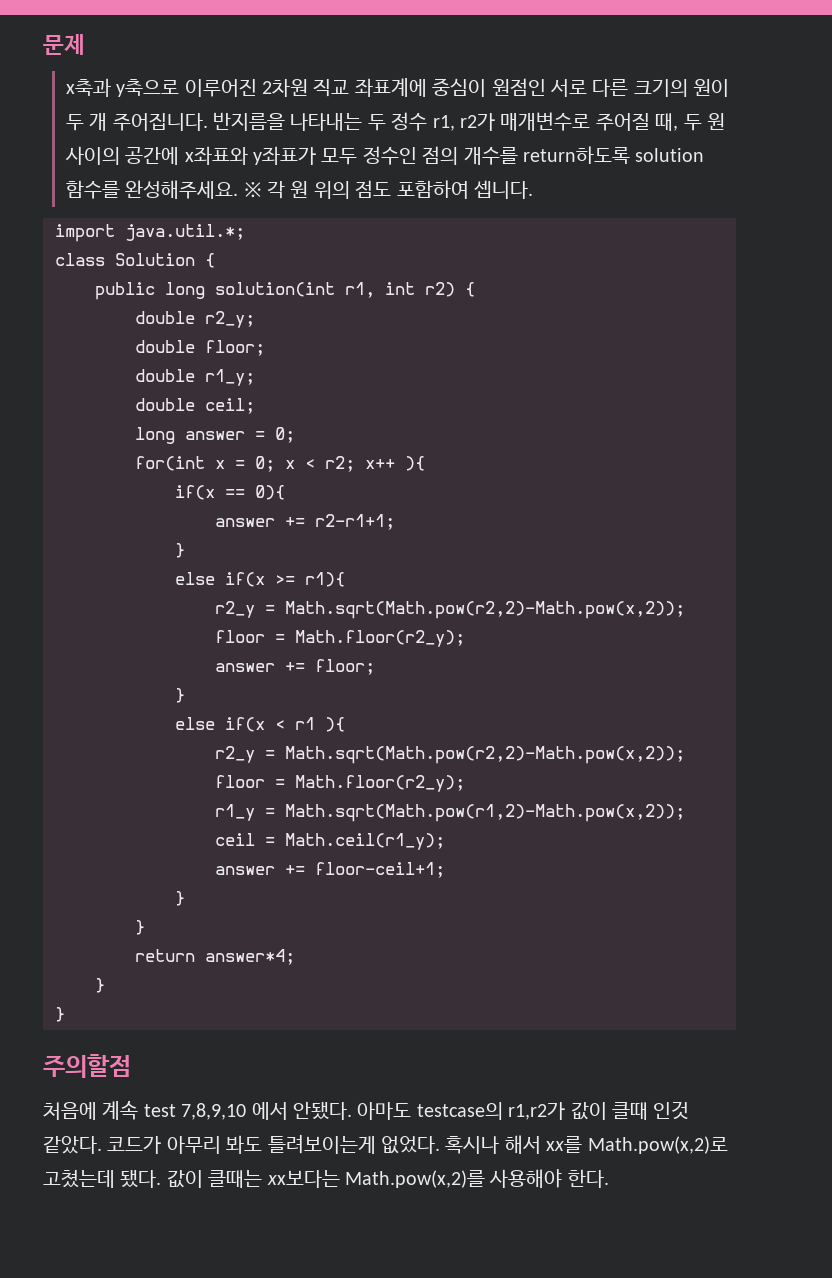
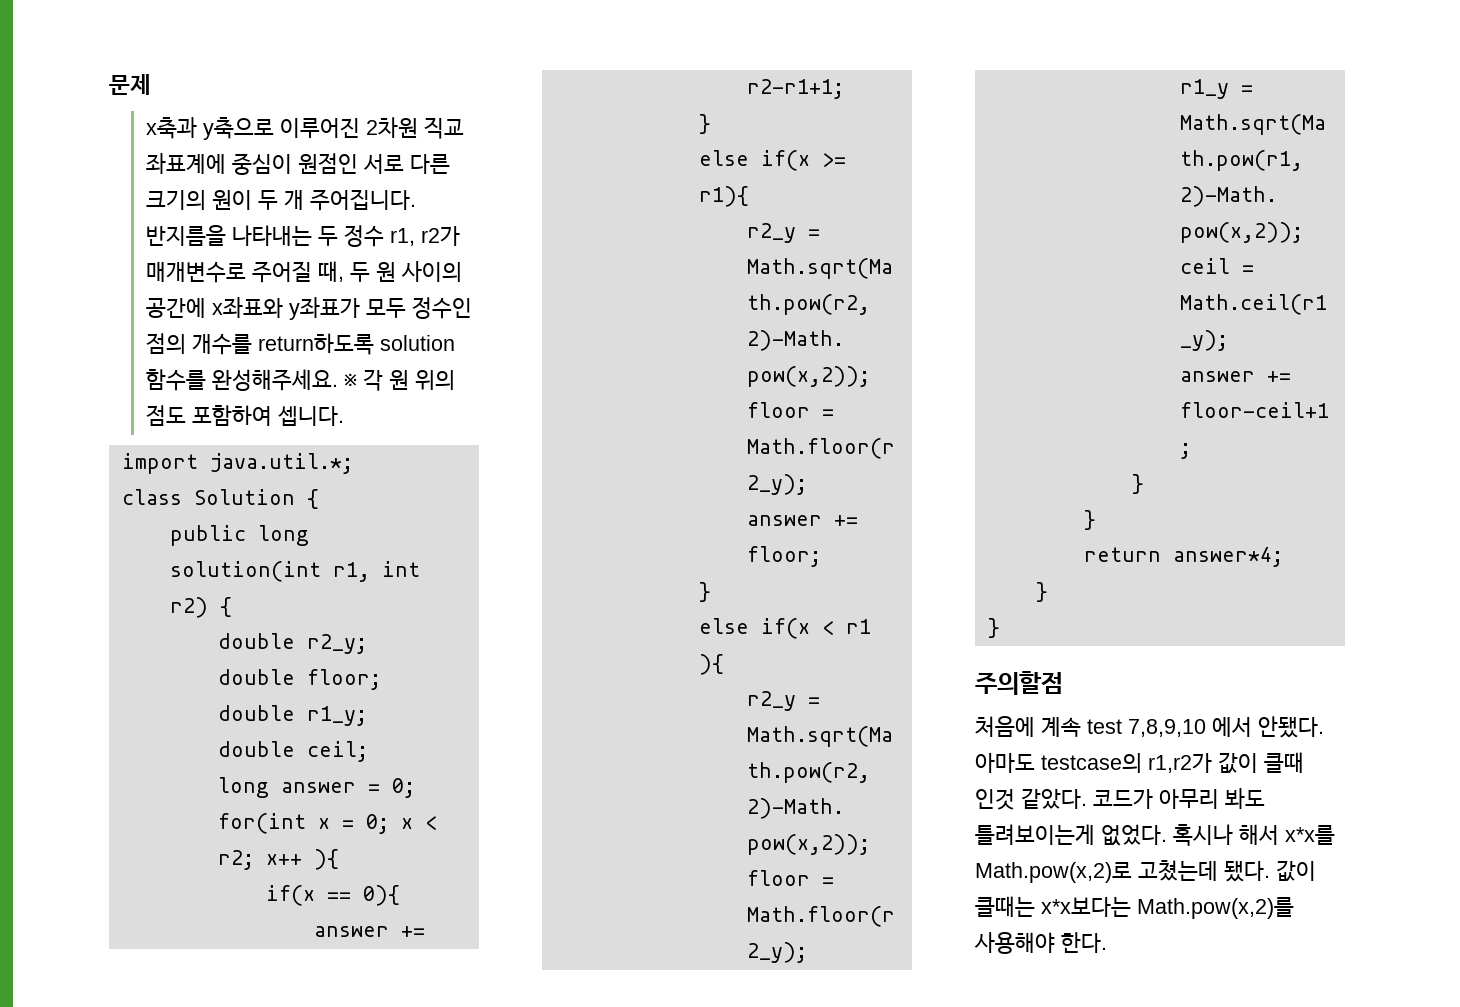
- 혹시나 해서 xx를 Math.pow(x,2)로 고쳤는데 됐다.
+ 혹시나 해서 x*x를 Math.pow(x,2)로 고쳤는데 됐다.
- 값이 클때는 xx보다는 Math.pow(x,2)를 사용해야 한다.
+ 값이 클때는 x*x보다는 Math.pow(x,2)를 사용해야 한다.

